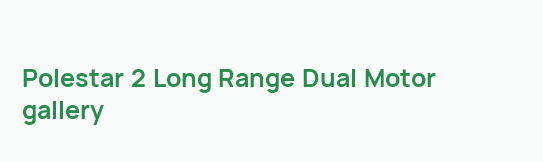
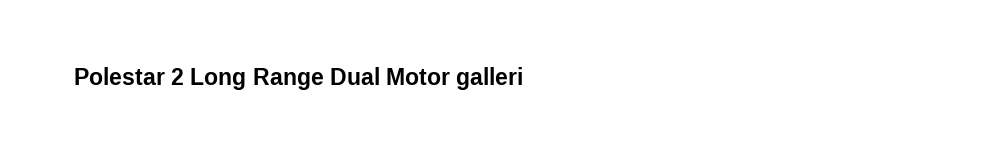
- Polestar 2 Long Range Dual Motor gallery
+ Polestar 2 Long Range Dual Motor galleri

